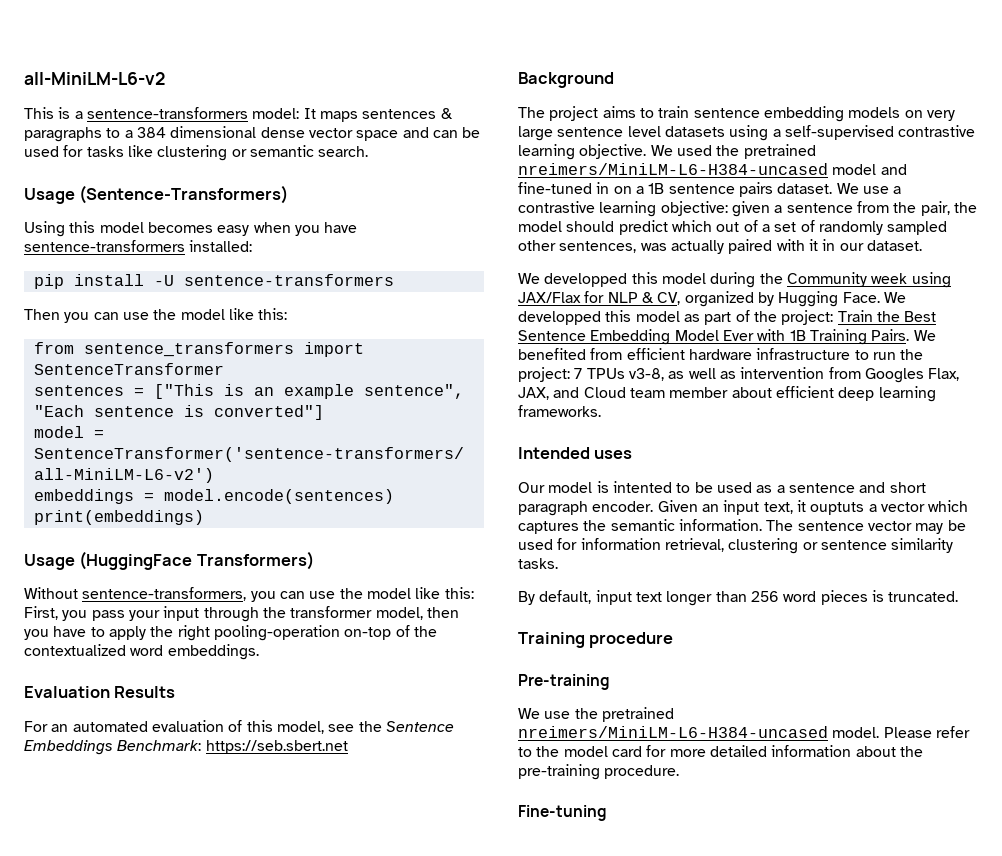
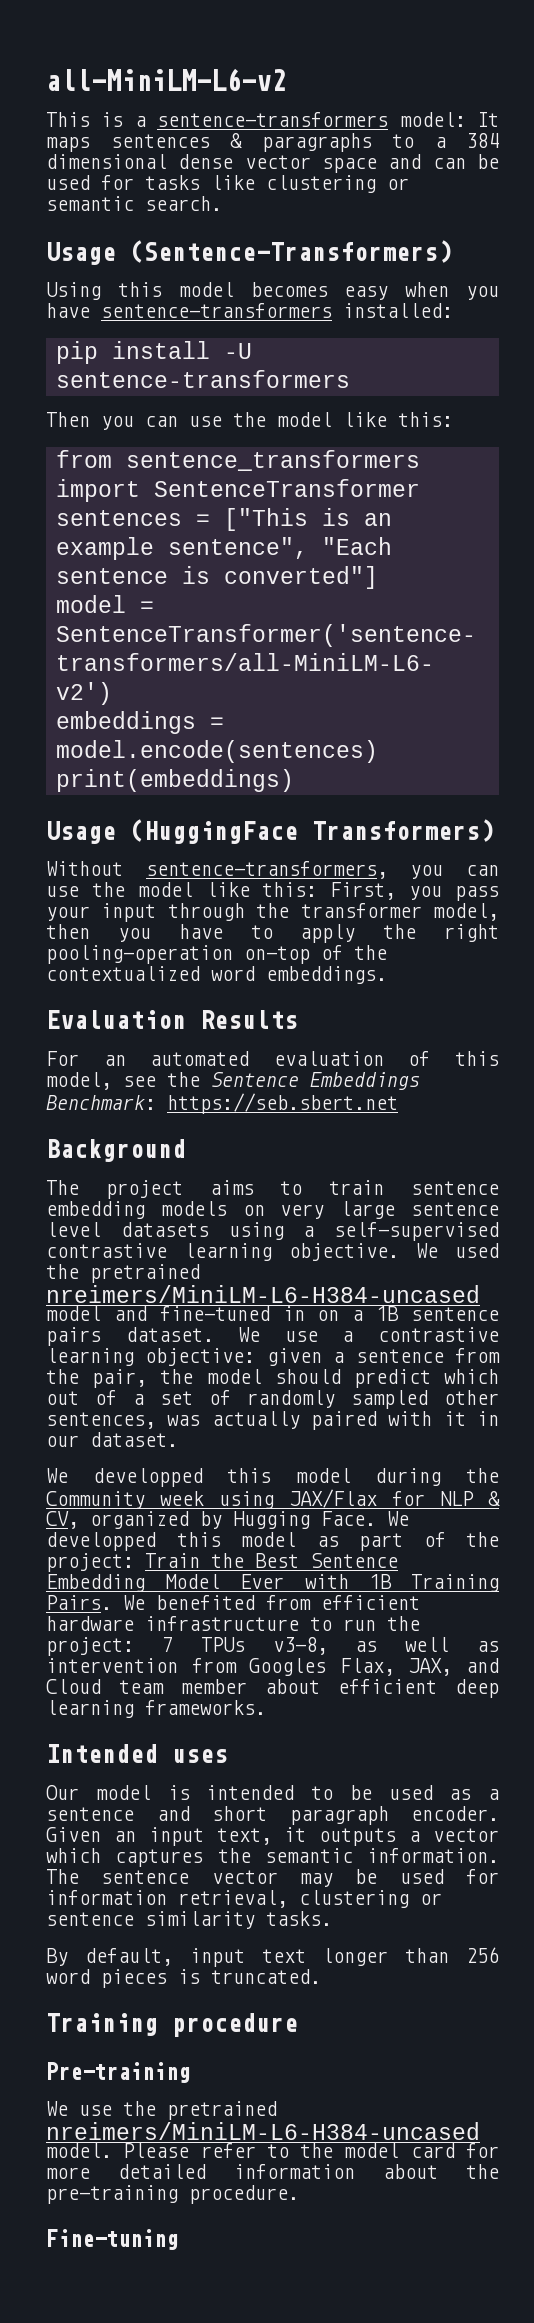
- Our model is intented to be used as a sentence and short paragraph encoder.
+ Our model is intended to be used as a sentence and short paragraph encoder.
- Given an input text, it ouptuts a vector which captures the semantic information.
+ Given an input text, it outputs a vector which captures the semantic information.

